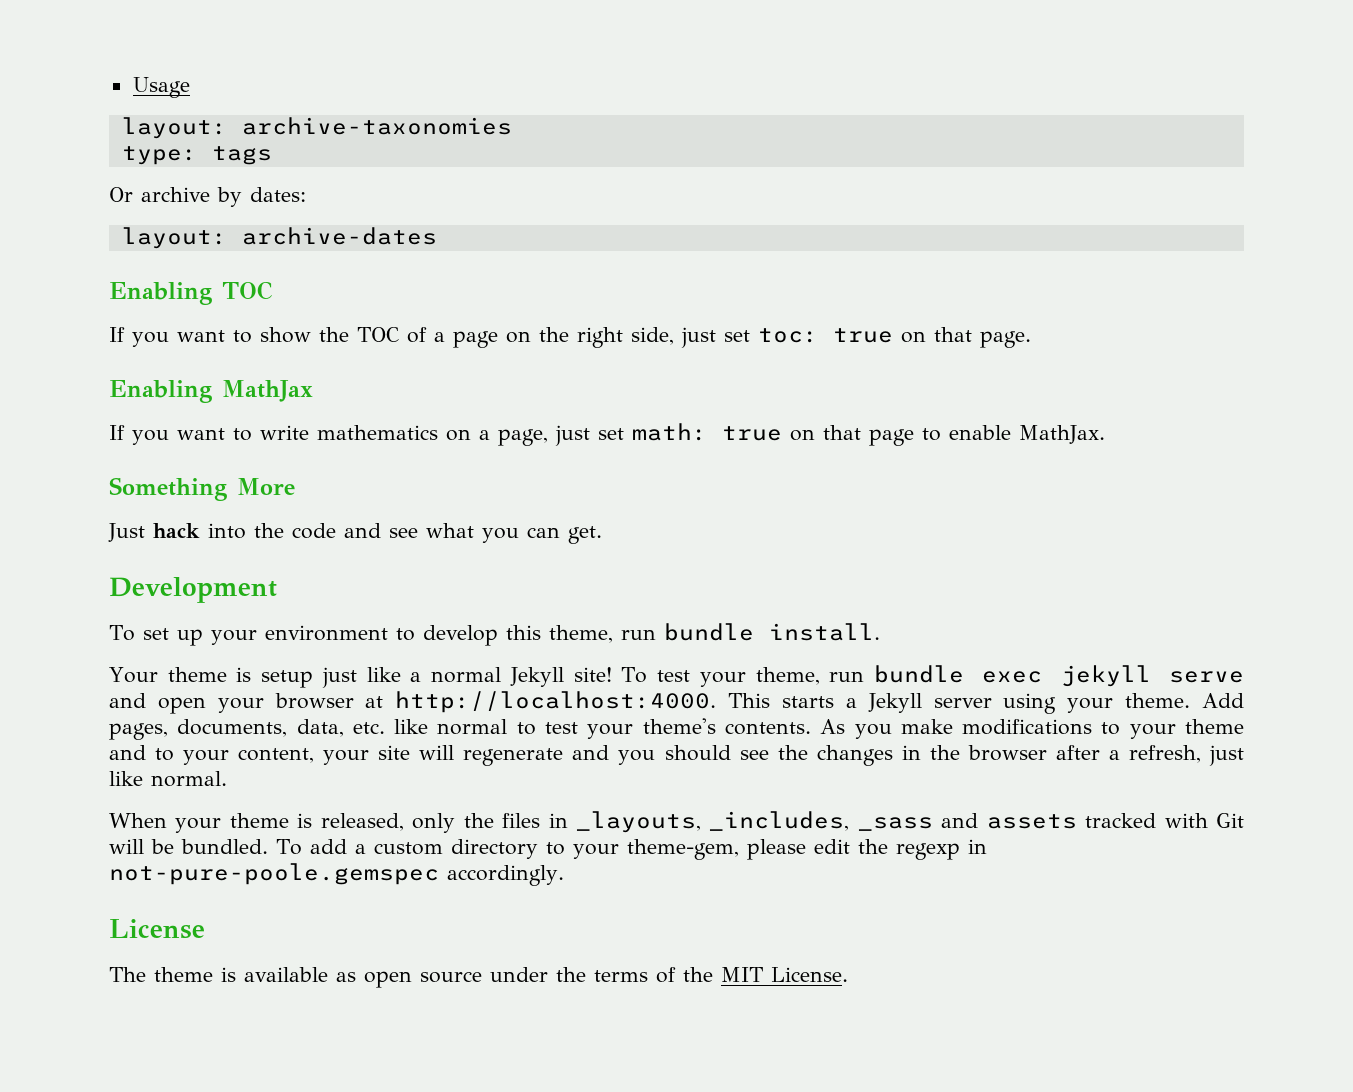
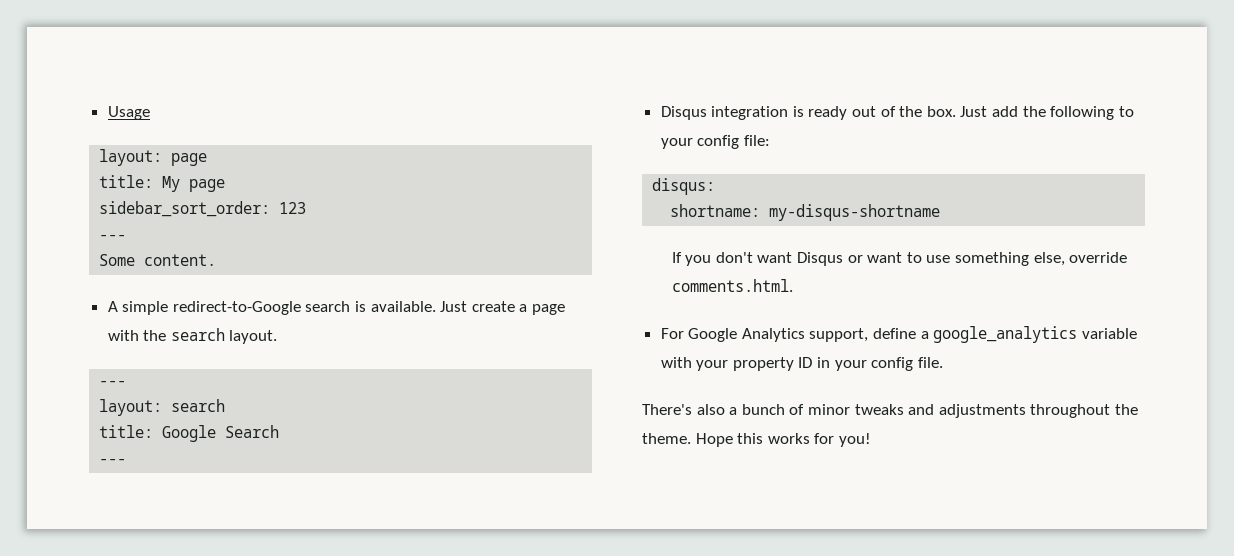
- layout: archive-taxonomies
- type: tags
- Or archive by dates:
- layout: archive-dates
- Enabling TOC
- If you want to show the TOC of a page on the right side, just set toc: true on that page.
- Enabling MathJax
- If you want to write mathematics on a page, just set math: true on that page to enable MathJax.
- Something More
- Just hack into the code and see what you can get.
- Development
- To set up your environment to develop this theme, run bundle install.
- Your theme is setup just like a normal Jekyll site! To test your theme, run bundle exec jekyll serve and open your browser at http://localhost:4000. This starts a Jekyll server using your theme. Add pages, documents, data, etc. like normal to test your theme's contents. As you make modifications to your theme and to your content, your site will regenerate and you should see the changes in the browser after a refresh, just like normal.
- When your theme is released, only the files in _layouts, _includes, _sass and assets tracked with Git will be bundled. To add a custom directory to your theme-gem, please edit the regexp in not-pure-poole.gemspec accordingly.
- License
- The theme is available as open source under the terms of the MIT License.
+ layout: page
+ title: My page
+ sidebar_sort_order: 123
+ ---
+ Some content.
+ A simple redirect-to-Google search is available. Just create a page with the search layout.
+ ---
+ layout: search
+ title: Google Search
+ ---
+ Disqus integration is ready out of the box. Just add the following to your config file:
+ disqus:
+ shortname: my-disqus-shortname
+ If you don't want Disqus or want to use something else, override comments.html.
+ For Google Analytics support, define a google_analytics variable with your property ID in your config file.
+ There's also a bunch of minor tweaks and adjustments throughout the theme. Hope this works for you!

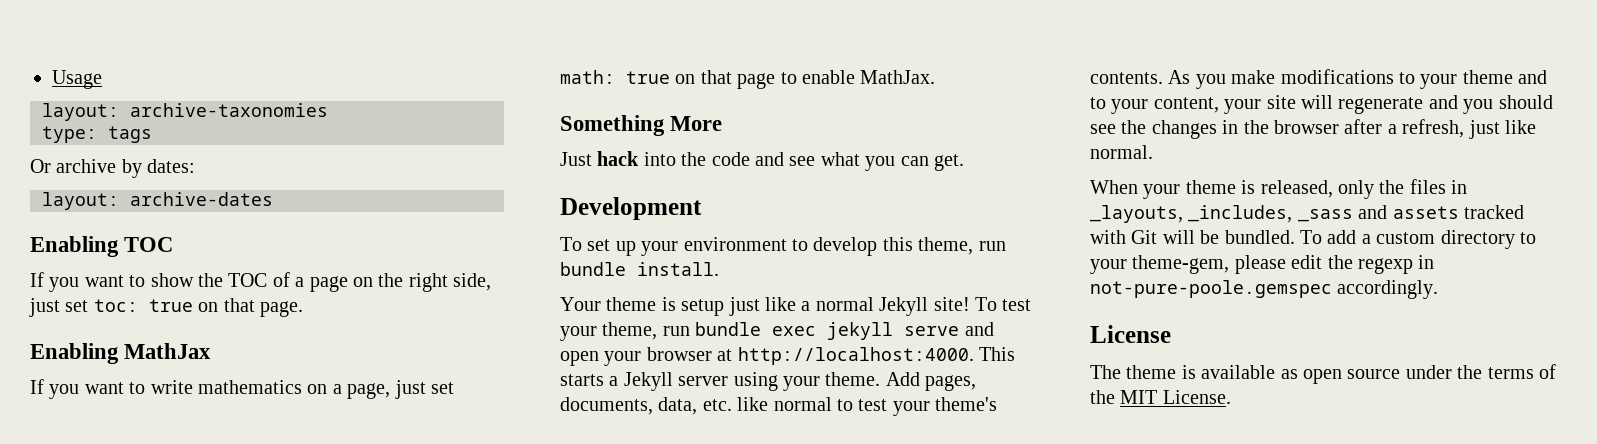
- layout: page
- title: My page
- sidebar_sort_order: 123
- ---
- Some content.
- A simple redirect-to-Google search is available. Just create a page with the search layout.
- ---
- layout: search
- title: Google Search
- ---
- Disqus integration is ready out of the box. Just add the following to your config file:
- disqus:
- shortname: my-disqus-shortname
- If you don't want Disqus or want to use something else, override comments.html.
- For Google Analytics support, define a google_analytics variable with your property ID in your config file.
- There's also a bunch of minor tweaks and adjustments throughout the theme. Hope this works for you!
+ layout: archive-taxonomies
+ type: tags
+ Or archive by dates:
+ layout: archive-dates
+ Enabling TOC
+ If you want to show the TOC of a page on the right side, just set toc: true on that page.
+ Enabling MathJax
+ If you want to write mathematics on a page, just set math: true on that page to enable MathJax.
+ Something More
+ Just hack into the code and see what you can get.
+ Development
+ To set up your environment to develop this theme, run bundle install.
+ Your theme is setup just like a normal Jekyll site! To test your theme, run bundle exec jekyll serve and open your browser at http://localhost:4000. This starts a Jekyll server using your theme. Add pages, documents, data, etc. like normal to test your theme's contents. As you make modifications to your theme and to your content, your site will regenerate and you should see the changes in the browser after a refresh, just like normal.
+ When your theme is released, only the files in _layouts, _includes, _sass and assets tracked with Git will be bundled. To add a custom directory to your theme-gem, please edit the regexp in not-pure-poole.gemspec accordingly.
+ License
+ The theme is available as open source under the terms of the MIT License.

